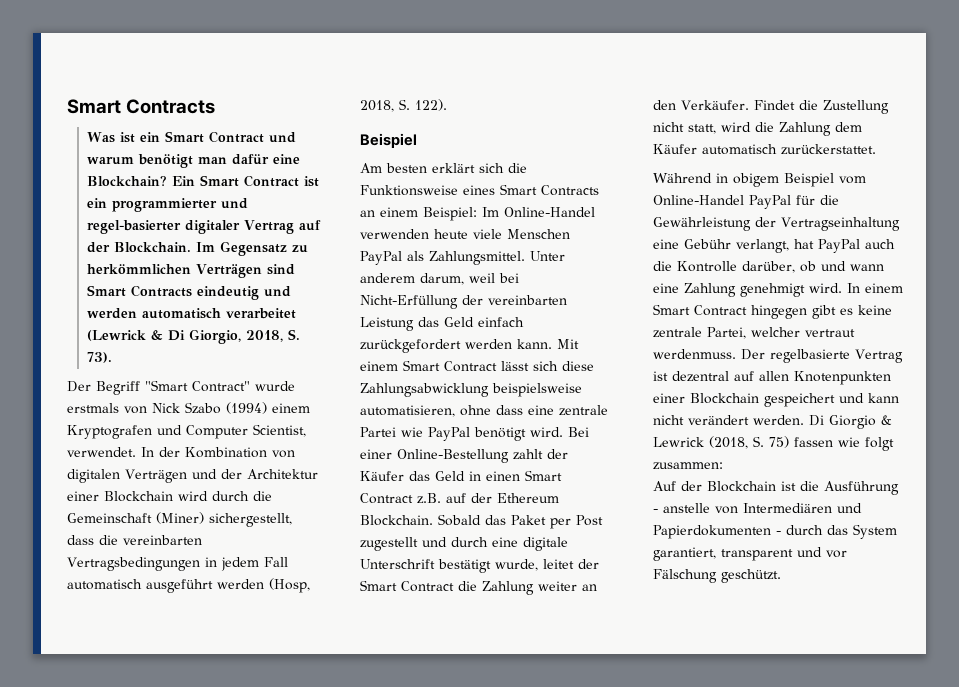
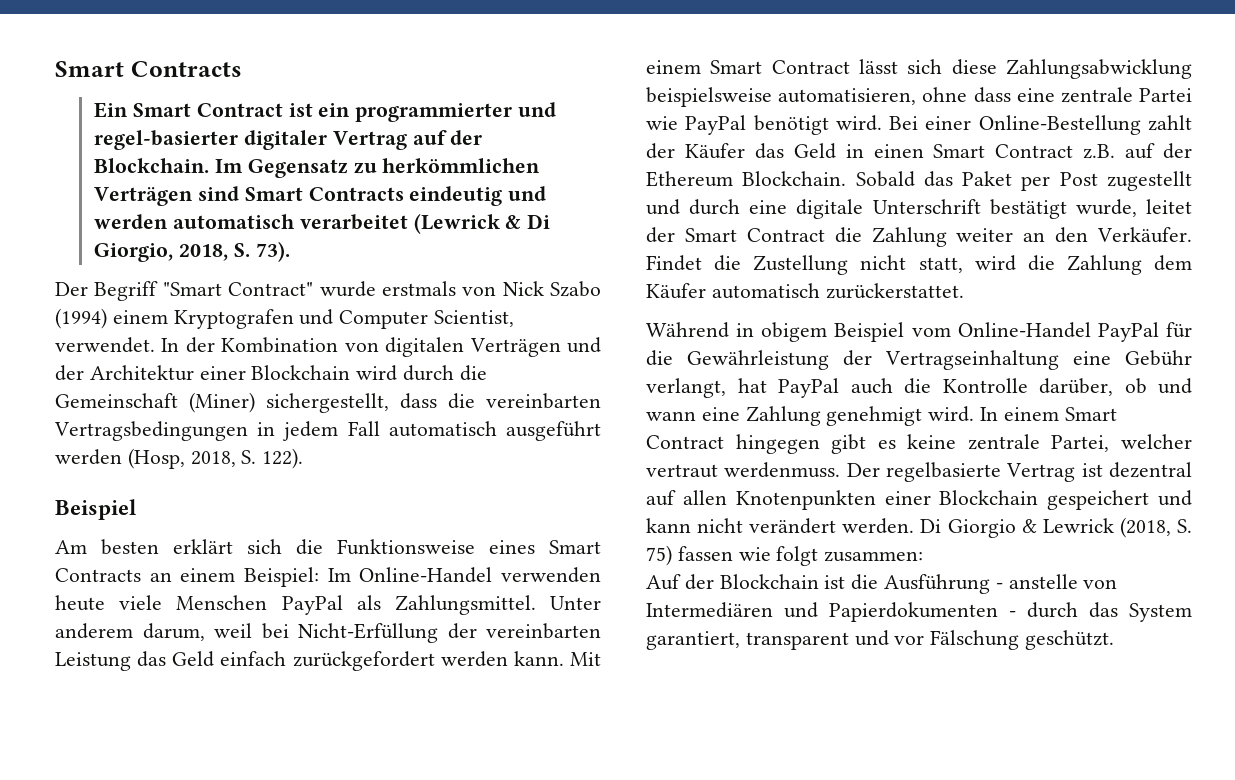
- Was ist ein Smart Contract und warum benötigt man dafür eine Blockchain?

